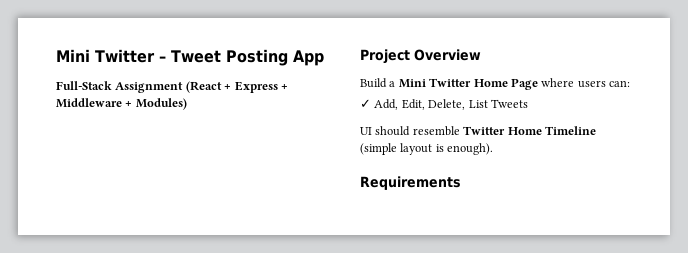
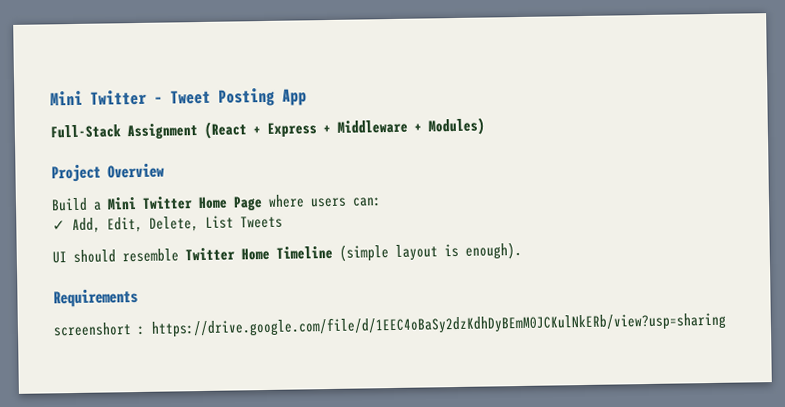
+ screenshort : https://drive.google.com/file/d/1EEC4oBaSy2dzKdhDyBEmM0JCKulNkERb/view?usp=sharing

